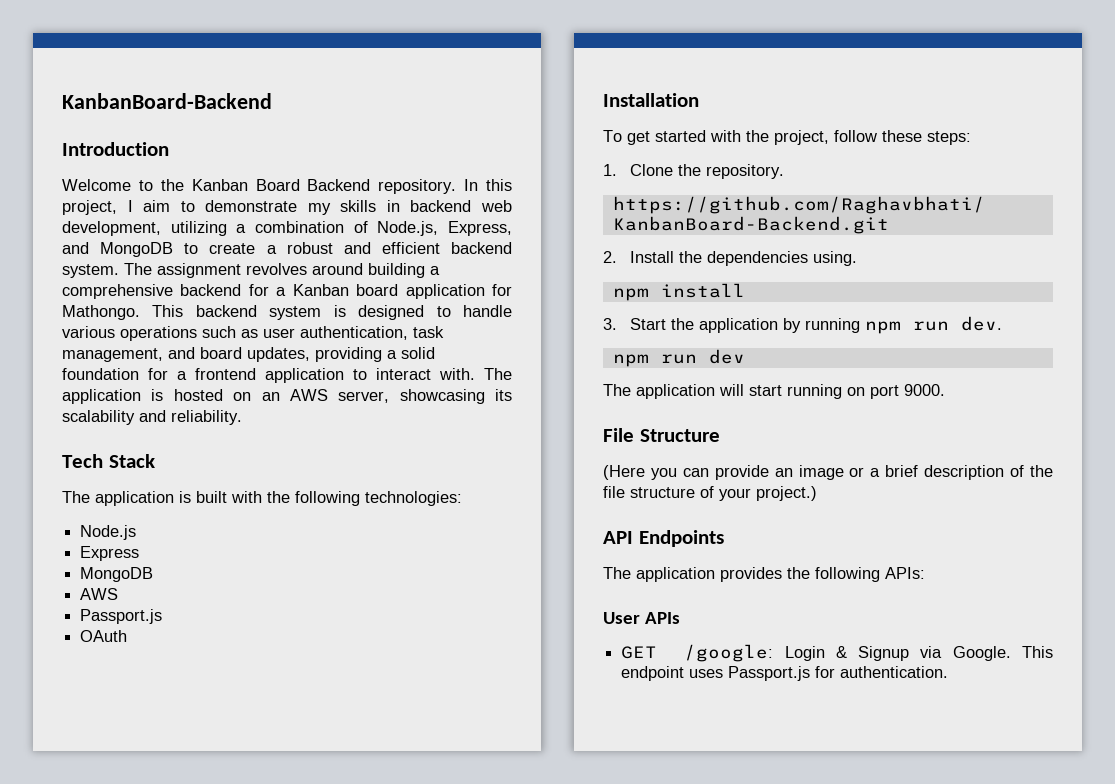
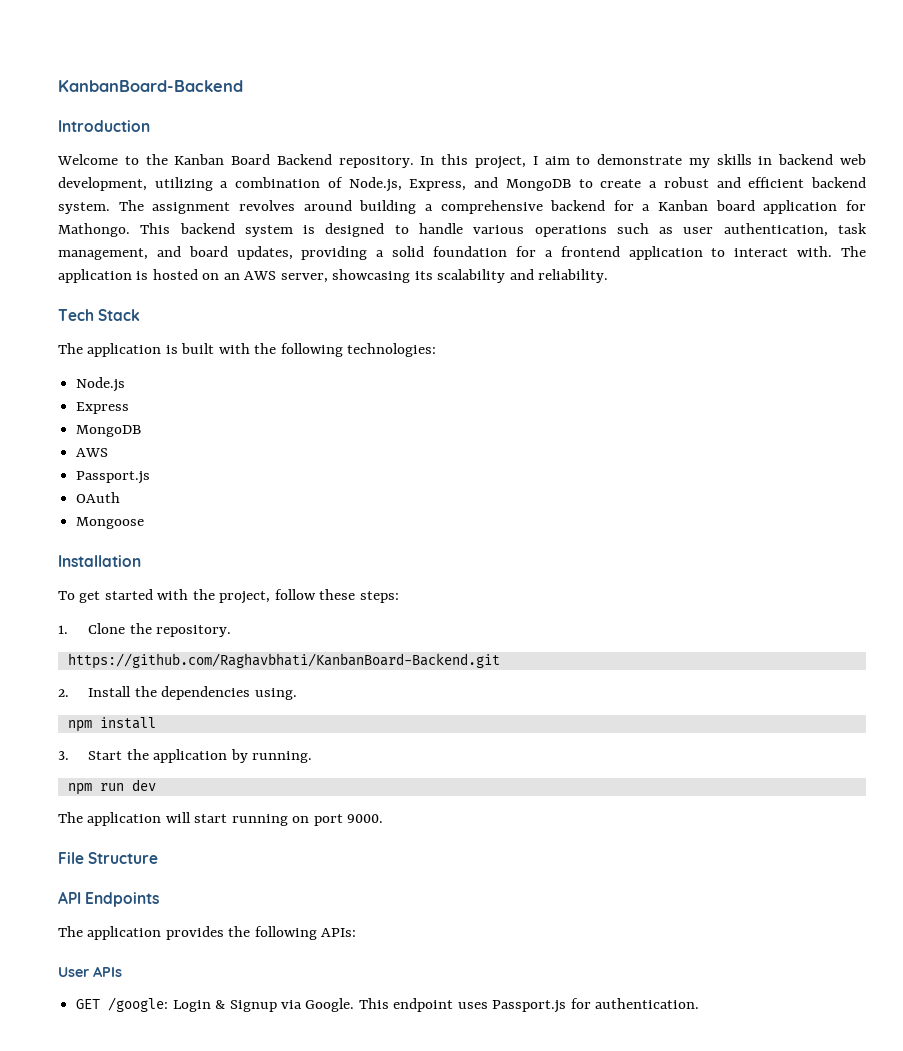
+ Mongoose
- 3. Start the application by running npm run dev.
+ 3. Start the application by running.
- (Here you can provide an image or a brief description of the file structure of your project.)

